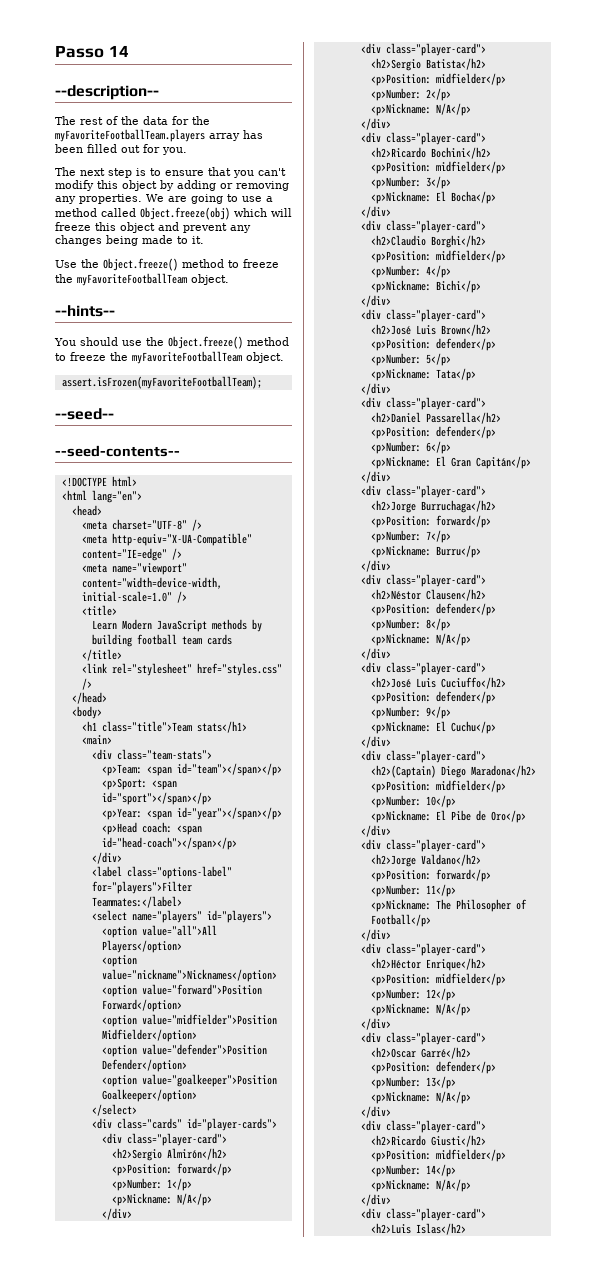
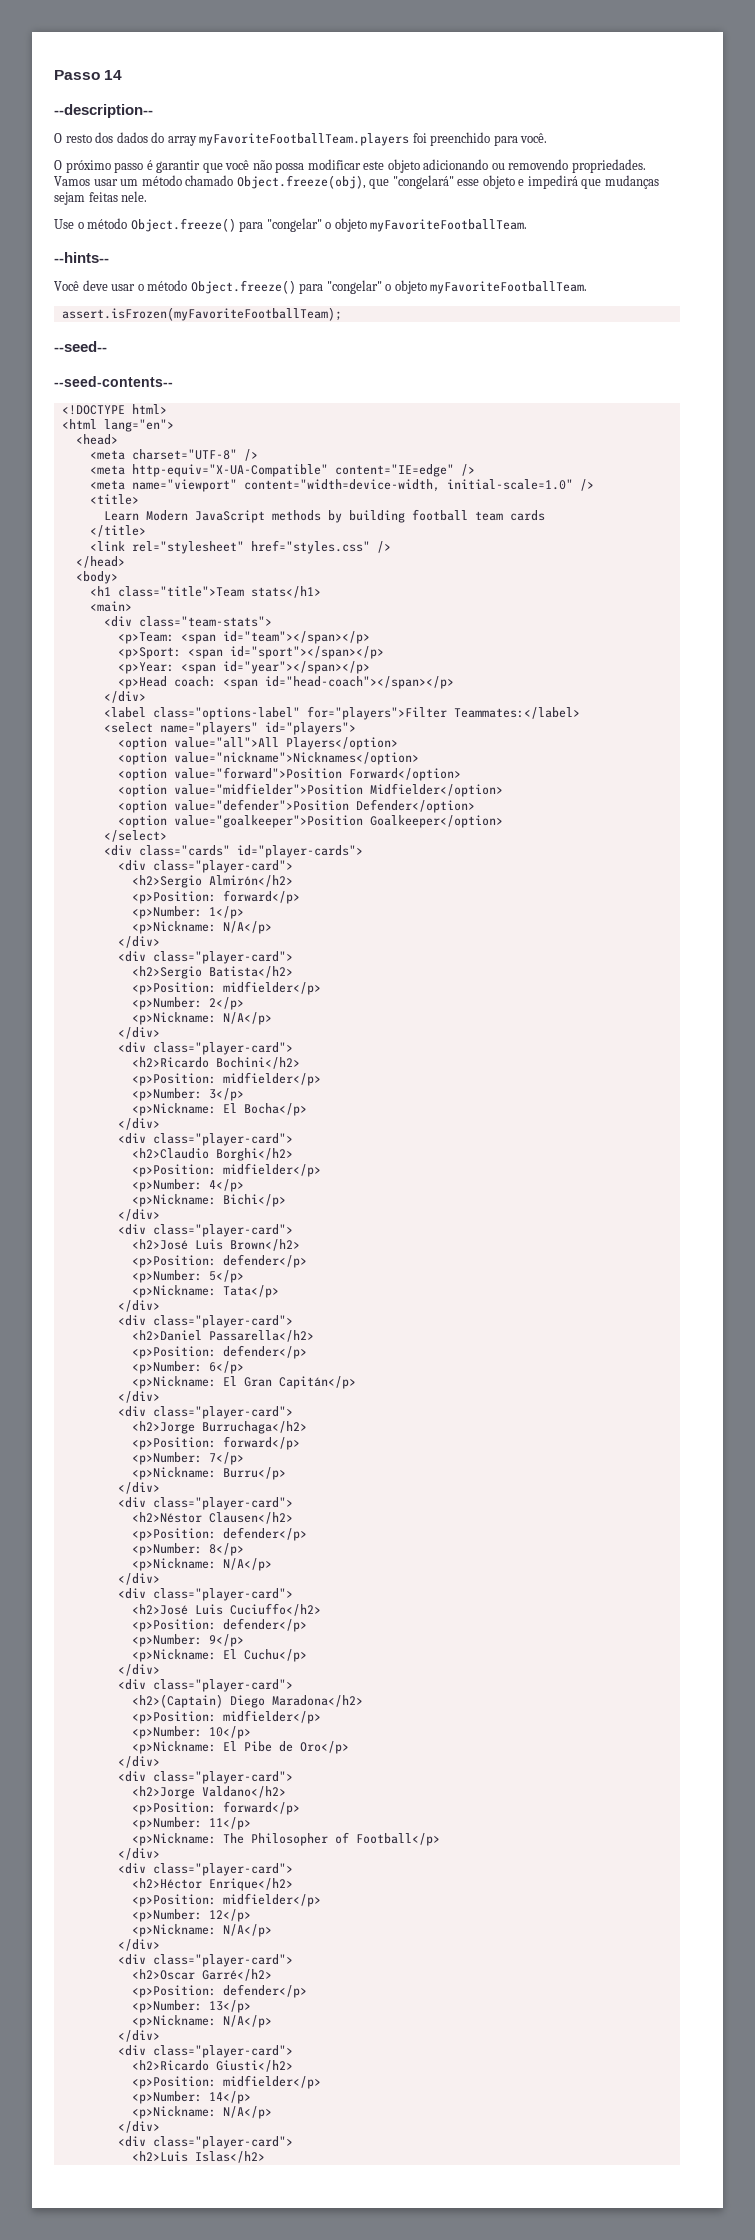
- The rest of the data for the myFavoriteFootballTeam.players array has been filled out for you.
- The next step is to ensure that you can't modify this object by adding or removing any properties. We are going to use a method called Object.freeze(obj) which will freeze this object and prevent any changes being made to it.
- Use the Object.freeze() method to freeze the myFavoriteFootballTeam object.
+ O resto dos dados do array myFavoriteFootballTeam.players foi preenchido para você.
+ O próximo passo é garantir que você não possa modificar este objeto adicionando ou removendo propriedades. Vamos usar um método chamado Object.freeze(obj), que "congelará" esse objeto e impedirá que mudanças sejam feitas nele.
+ Use o método Object.freeze() para "congelar" o objeto myFavoriteFootballTeam.
  --hints--
- You should use the Object.freeze() method to freeze the myFavoriteFootballTeam object.
+ Você deve usar o método Object.freeze() para "congelar" o objeto myFavoriteFootballTeam.

